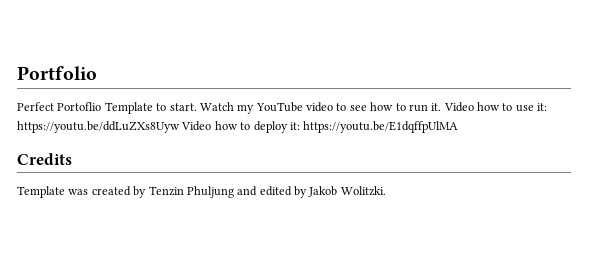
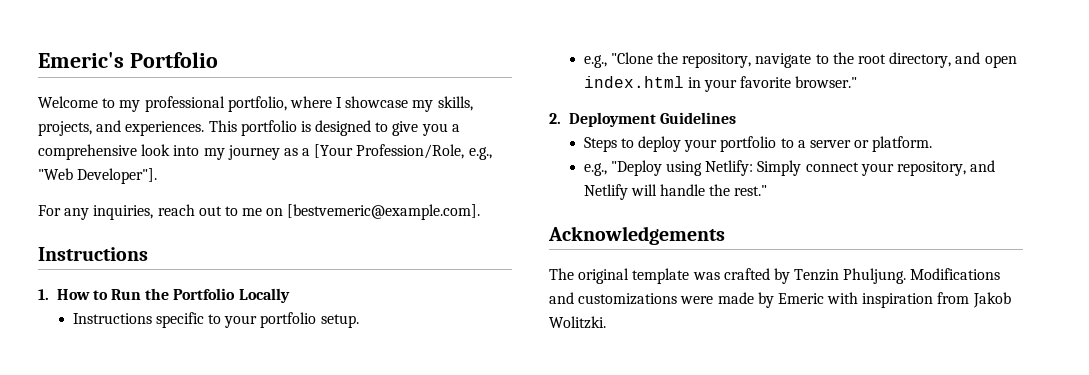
- Portfolio
+ Emeric's Portfolio
- Perfect Portoflio Template to start. Watch my YouTube video to see how to run it. Video how to use it: https://youtu.be/ddLuZXs8Uyw Video how to deploy it: https://youtu.be/E1dqffpUlMA
- Credits
- Template was created by Tenzin Phuljung and edited by Jakob Wolitzki.
+ Welcome to my professional portfolio, where I showcase my skills, projects, and experiences. This portfolio is designed to give you a comprehensive look into my journey as a [Your Profession/Role, e.g., "Web Developer"].
+ For any inquiries, reach out to me on [bestvemeric@example.com].
+ Instructions
+ 1. How to Run the Portfolio Locally
+ Instructions specific to your portfolio setup.
+ e.g., "Clone the repository, navigate to the root directory, and open index.html in your favorite browser."
+ 2. Deployment Guidelines
+ Steps to deploy your portfolio to a server or platform.
+ e.g., "Deploy using Netlify: Simply connect your repository, and Netlify will handle the rest."
+ Acknowledgements
+ The original template was crafted by Tenzin Phuljung. Modifications and customizations were made by Emeric with inspiration from Jakob Wolitzki.

